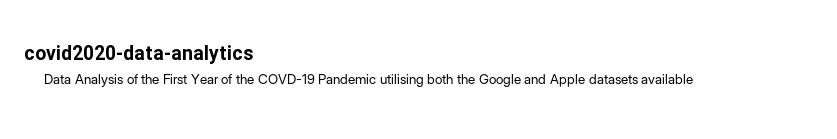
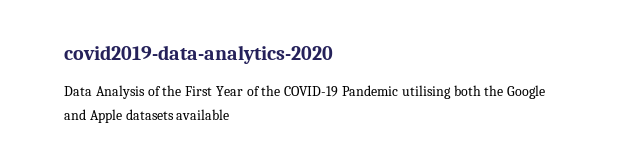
- covid2020-data-analytics
+ covid2019-data-analytics-2020
- Data Analysis of the First Year of the COVD-19 Pandemic utilising both the Google and Apple datasets available
+ Data Analysis of the First Year of the COVID-19 Pandemic utilising both the Google and Apple datasets available

